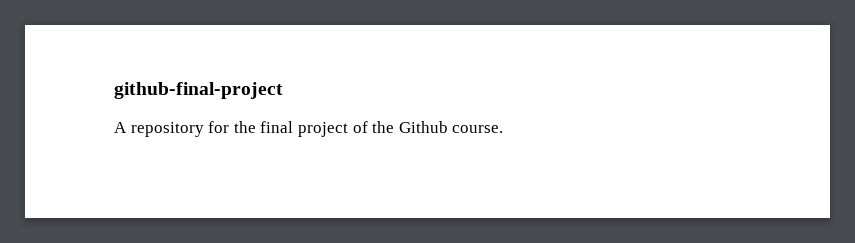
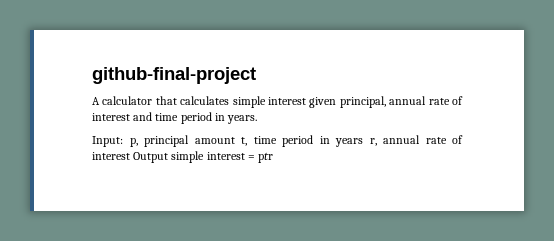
- A repository for the final project of the Github course.
+ A calculator that calculates simple interest given principal, annual rate of interest and time period in years.
+ Input: p, principal amount t, time period in years r, annual rate of interest Output simple interest = ptr

